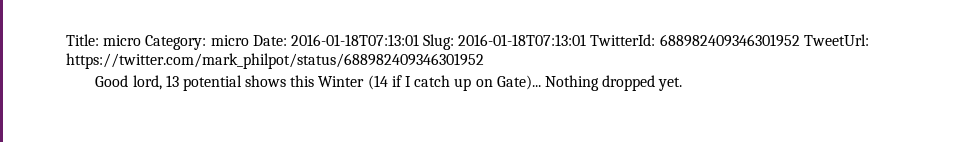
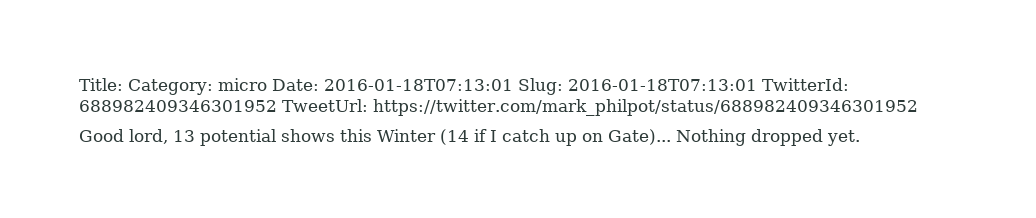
- Title: micro Category: micro Date: 2016-01-18T07:13:01 Slug: 2016-01-18T07:13:01 TwitterId: 688982409346301952 TweetUrl: https://twitter.com/mark_philpot/status/688982409346301952
+ Title: Category: micro Date: 2016-01-18T07:13:01 Slug: 2016-01-18T07:13:01 TwitterId: 688982409346301952 TweetUrl: https://twitter.com/mark_philpot/status/688982409346301952

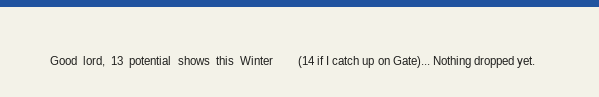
- Title: Category: micro Date: 2016-01-18T07:13:01 Slug: 2016-01-18T07:13:01 TwitterId: 688982409346301952 TweetUrl: https://twitter.com/mark_philpot/status/688982409346301952

